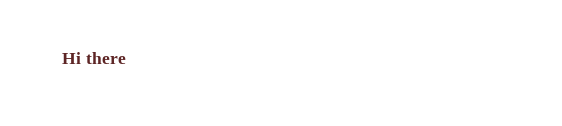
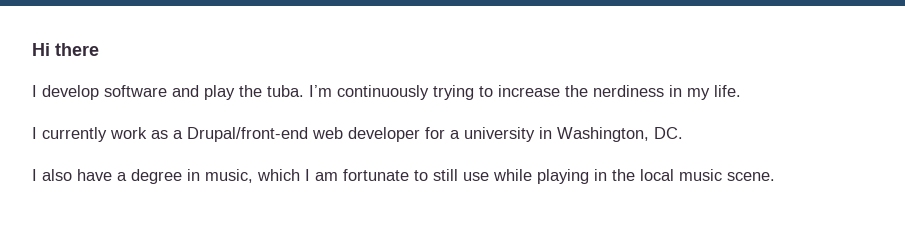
+ I develop software and play the tuba. I’m continuously trying to increase the nerdiness in my life.
+ I currently work as a Drupal/front-end web developer for a university in Washington, DC.
+ I also have a degree in music, which I am fortunate to still use while playing in the local music scene.

